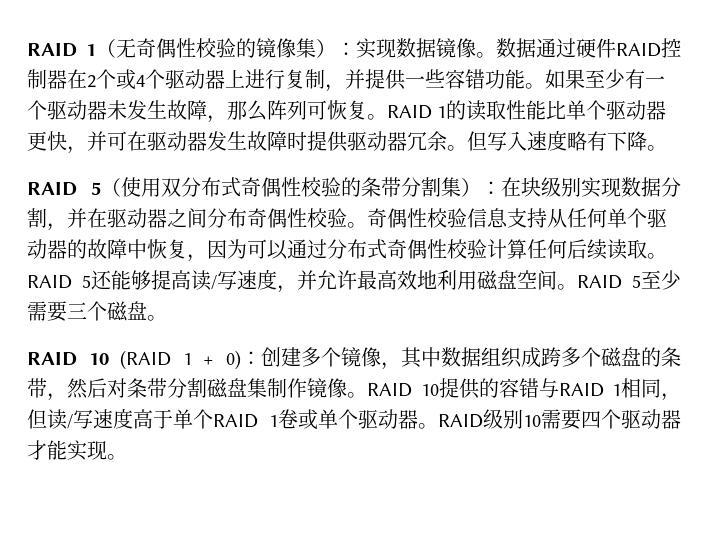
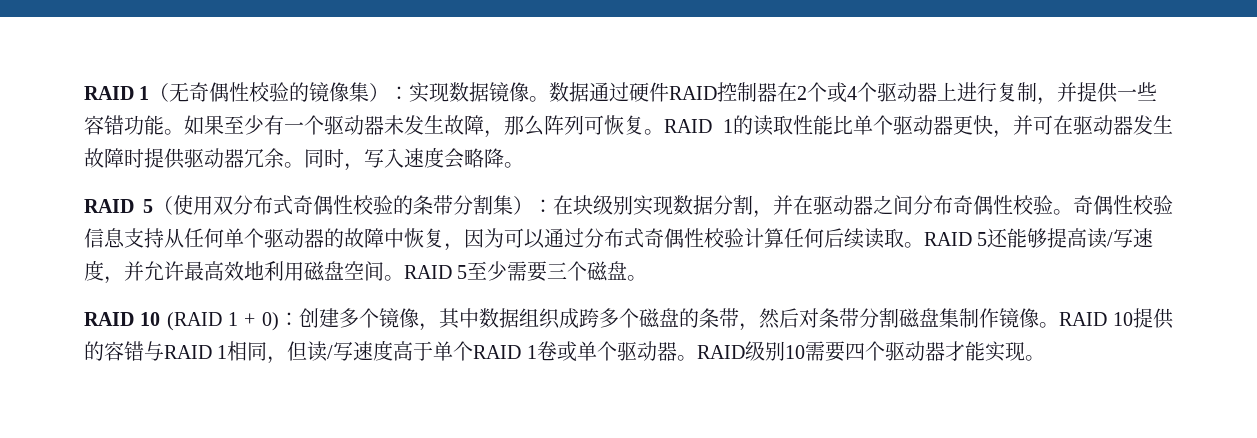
- 但写入速度略有下降。
+ 同时，写入速度会略降。

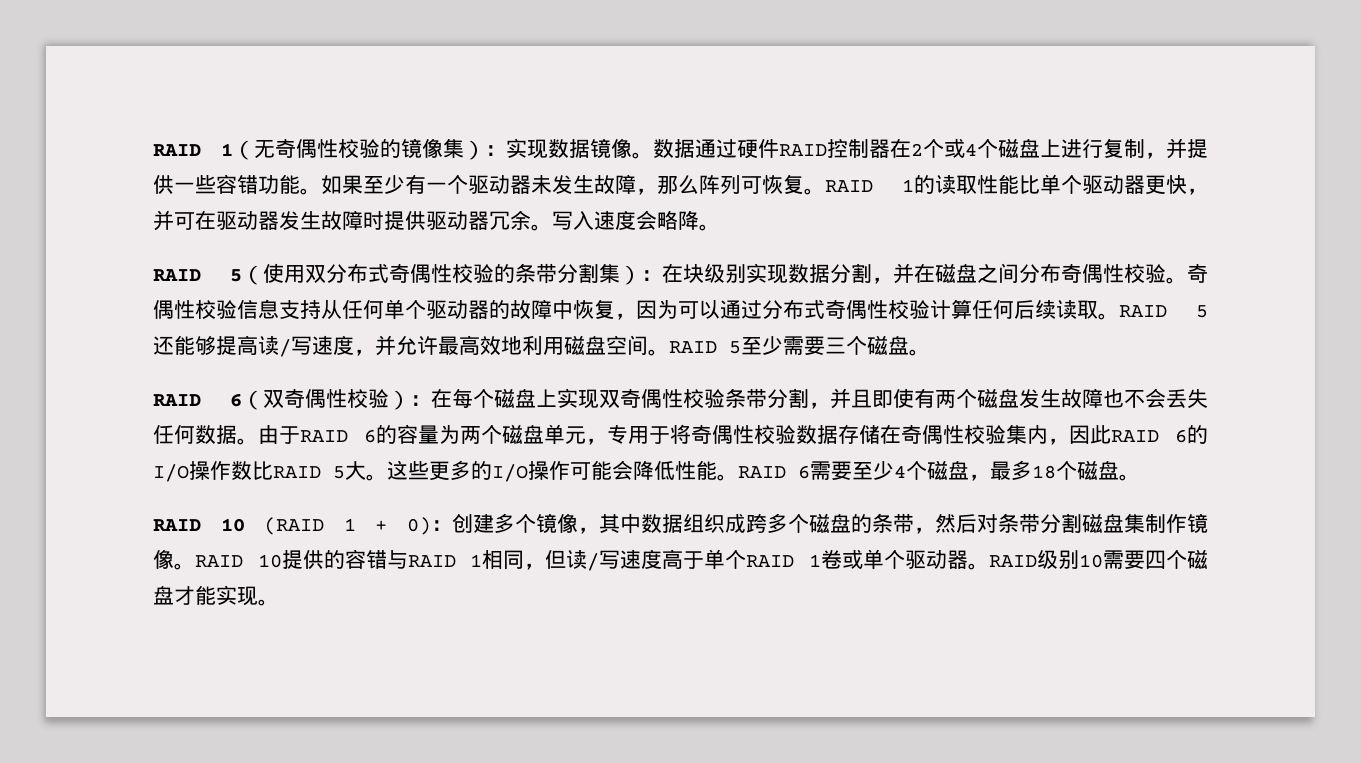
- 数据通过硬件RAID控制器在2个或4个驱动器上进行复制，并提供一些容错功能。
+ 数据通过硬件RAID控制器在2个或4个磁盘上进行复制，并提供一些容错功能。
- 同时，写入速度会略降。
+ 写入速度会略降。
- RAID 5（使用双分布式奇偶性校验的条带分割集）：在块级别实现数据分割，并在驱动器之间分布奇偶性校验。
+ RAID 5（使用双分布式奇偶性校验的条带分割集）：在块级别实现数据分割，并在磁盘之间分布奇偶性校验。
+ RAID 6（双奇偶性校验）：在每个磁盘上实现双奇偶性校验条带分割，并且即使有两个磁盘发生故障也不会丢失任何数据。由于RAID 6的容量为两个磁盘单元，专用于将奇偶性校验数据存储在奇偶性校验集内，因此RAID 6的I/O操作数比RAID 5大。这些更多的I/O操作可能会降低性能。RAID 6需要至少4个磁盘，最多18个磁盘。
- RAID级别10需要四个驱动器才能实现。
+ RAID级别10需要四个磁盘才能实现。

